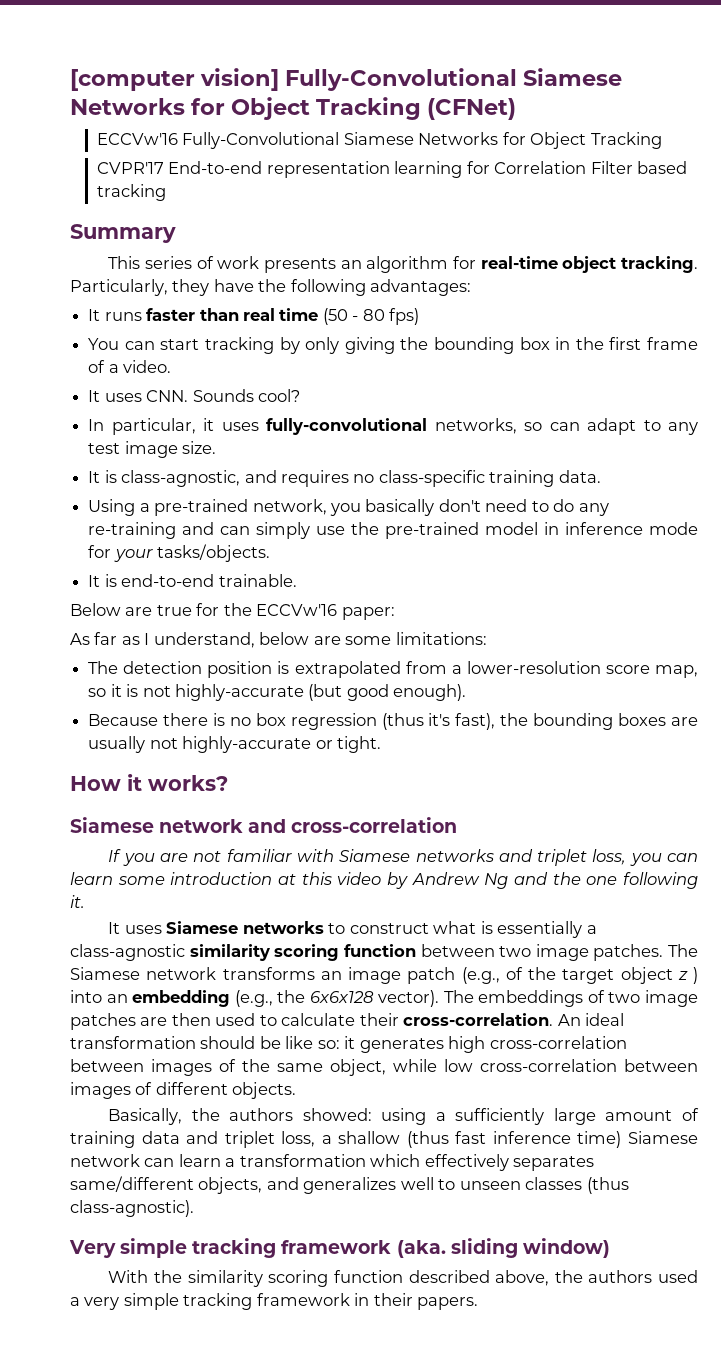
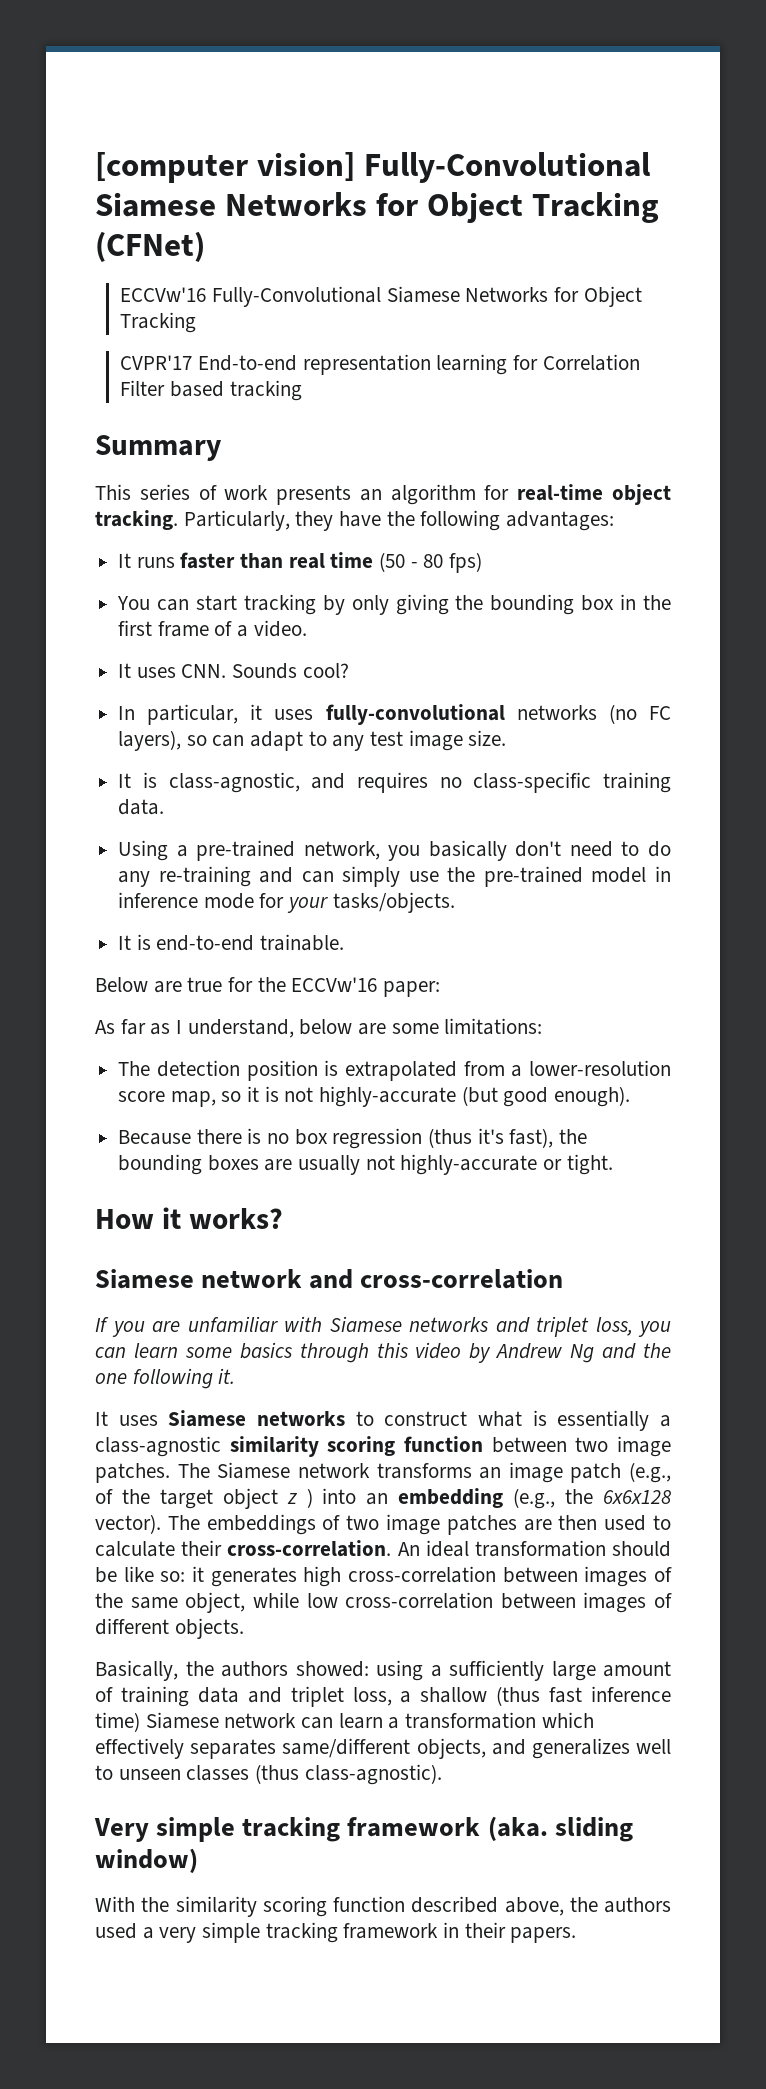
- In particular, it uses fully-convolutional networks, so can adapt to any test image size.
+ In particular, it uses fully-convolutional networks (no FC layers), so can adapt to any test image size.
- If you are not familiar with Siamese networks and triplet loss, you can learn some introduction at this video by Andrew Ng and the one following it.
+ If you are unfamiliar with Siamese networks and triplet loss, you can learn some basics through this video by Andrew Ng and the one following it.

